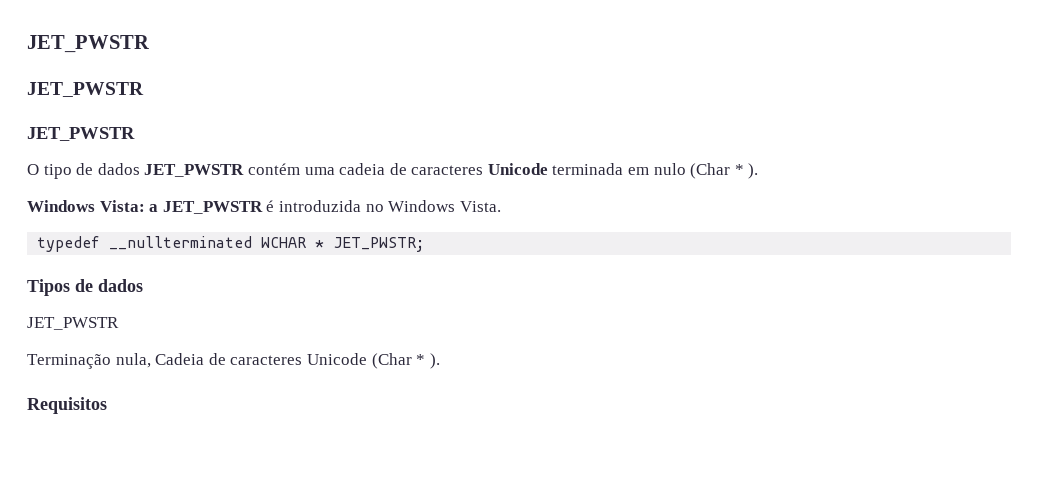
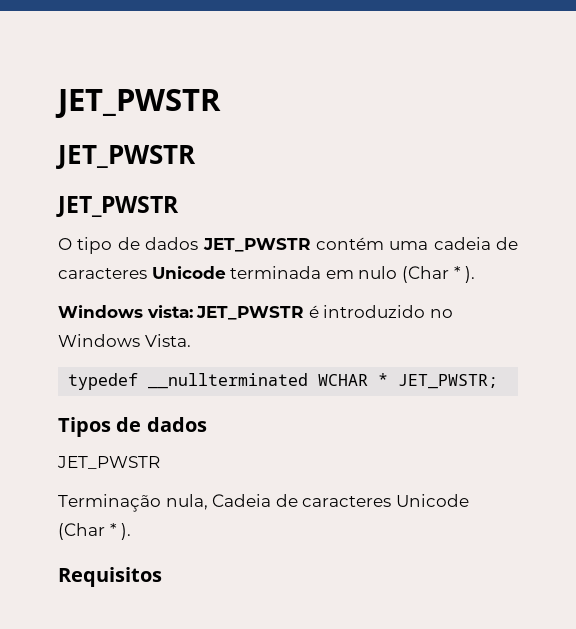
- Windows Vista: a JET_PWSTR é introduzida no Windows Vista.
+ Windows vista: JET_PWSTR é introduzido no Windows Vista.

